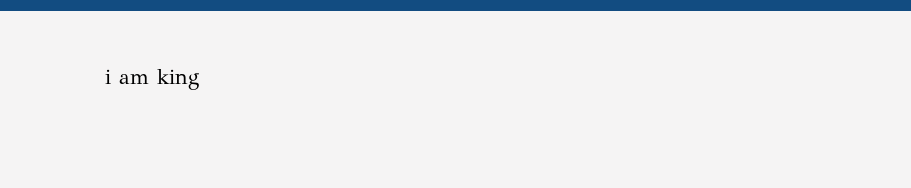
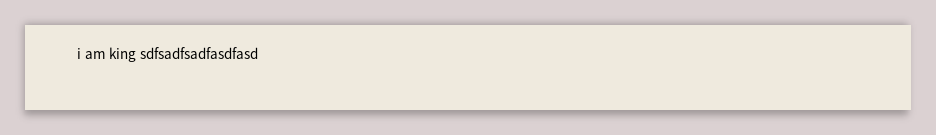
- i am king
+ i am king sdfsadfsadfasdfasd

